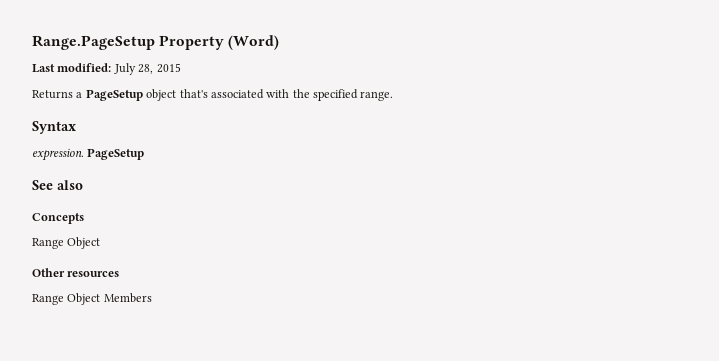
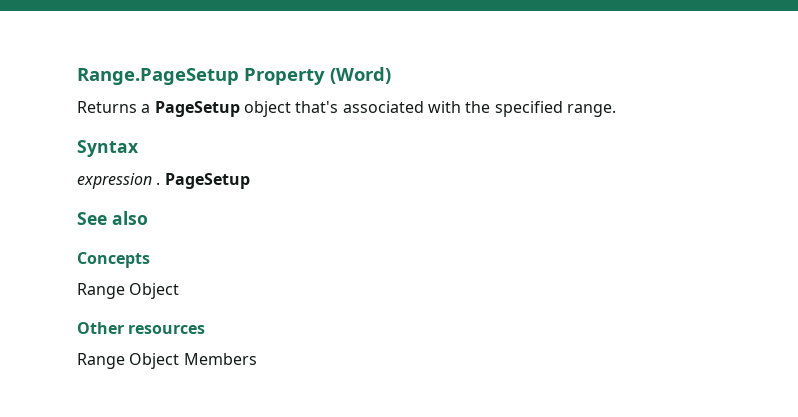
- Last modified: July 28, 2015
- expression.
+ expression .

